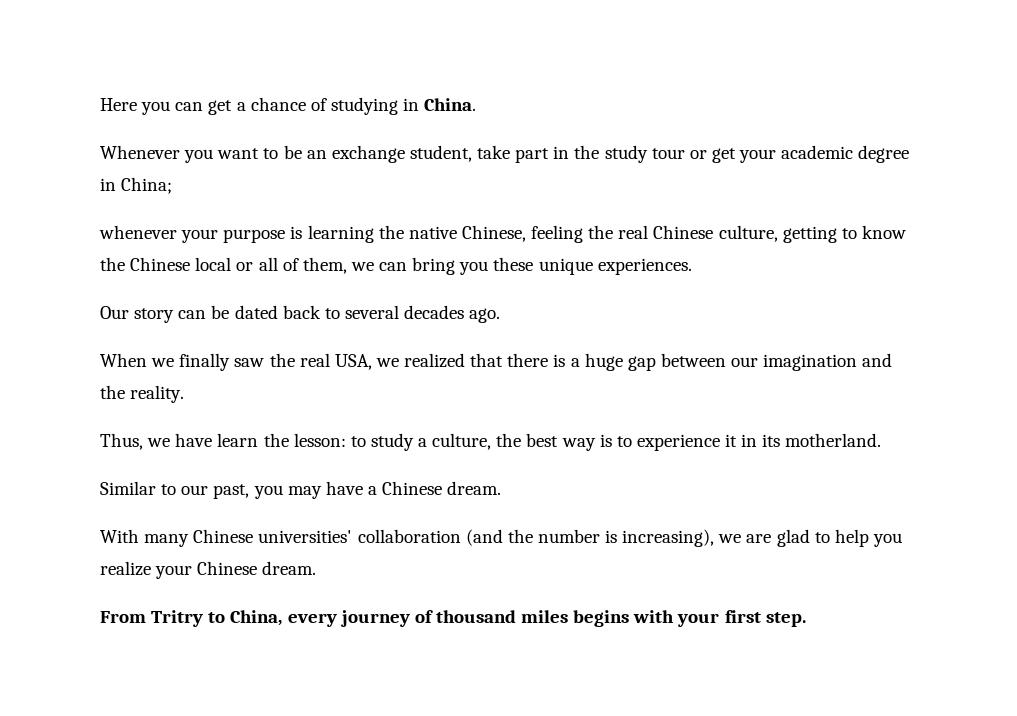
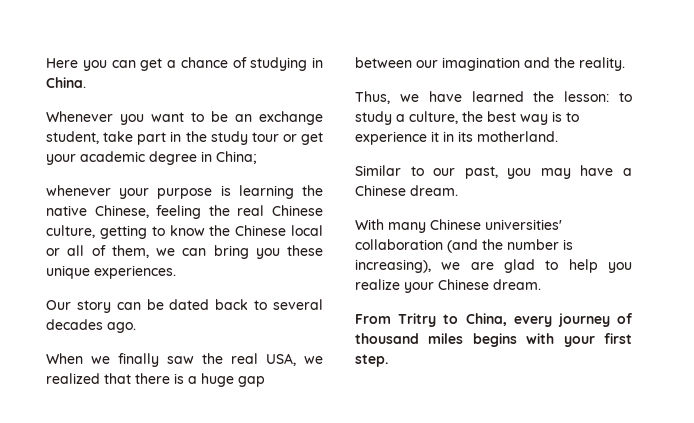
- Thus, we have learn the lesson: to study a culture, the best way is to experience it in its motherland.
+ Thus, we have learned the lesson: to study a culture, the best way is to experience it in its motherland.

